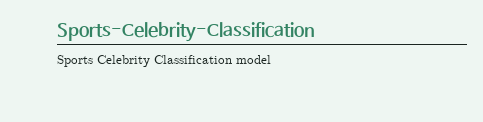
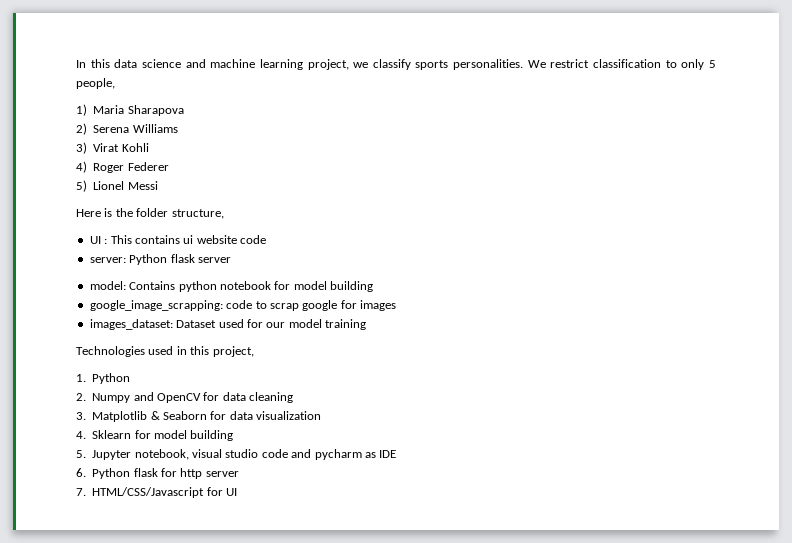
- Sports-Celebrity-Classification
- Sports Celebrity Classification model
+ In this data science and machine learning project, we classify sports personalities. We restrict classification to only 5 people,
+ 1) Maria Sharapova
+ 2) Serena Williams
+ 3) Virat Kohli
+ 4) Roger Federer
+ 5) Lionel Messi
+ Here is the folder structure,
+ UI : This contains ui website code
+ server: Python flask server
+ model: Contains python notebook for model building
+ google_image_scrapping: code to scrap google for images
+ images_dataset: Dataset used for our model training
+ Technologies used in this project,
+ 1. Python
+ 2. Numpy and OpenCV for data cleaning
+ 3. Matplotlib & Seaborn for data visualization
+ 4. Sklearn for model building
+ 5. Jupyter notebook, visual studio code and pycharm as IDE
+ 6. Python flask for http server
+ 7. HTML/CSS/Javascript for UI

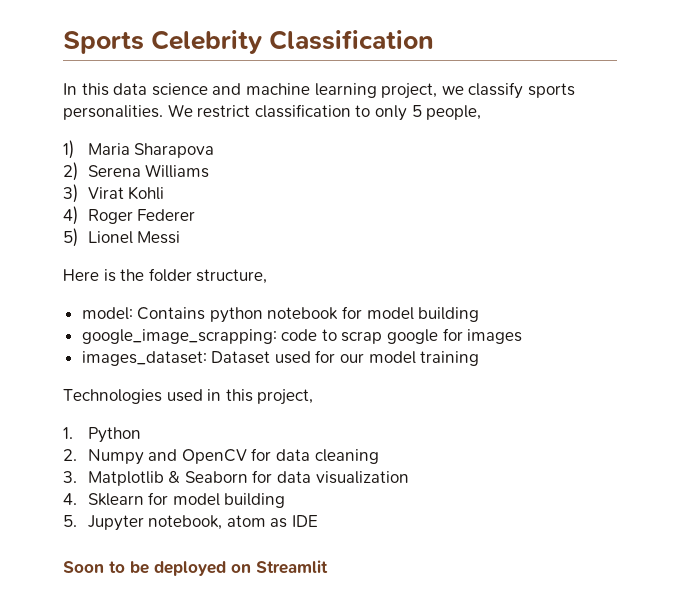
+ Sports Celebrity Classification
- UI : This contains ui website code
- server: Python flask server
- 5. Jupyter notebook, visual studio code and pycharm as IDE
- 6. Python flask for http server
- 7. HTML/CSS/Javascript for UI
+ 5. Jupyter notebook, atom as IDE
+ Soon to be deployed on Streamlit

